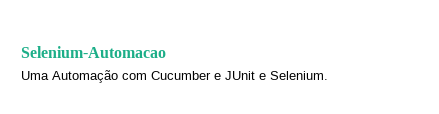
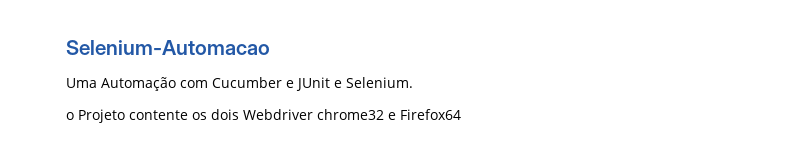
+ o Projeto contente os dois Webdriver chrome32 e Firefox64

